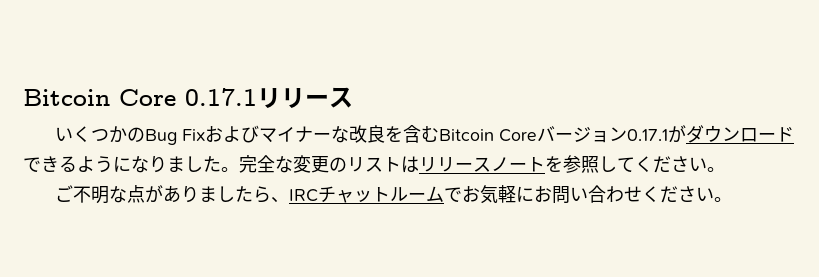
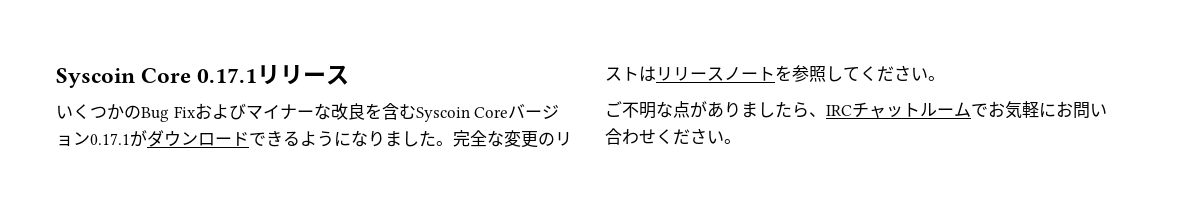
- Bitcoin Core 0.17.1リリース
+ Syscoin Core 0.17.1リリース
- いくつかのBug Fixおよびマイナーな改良を含むBitcoin Coreバージョン0.17.1がダウンロードできるようになりました。
+ いくつかのBug Fixおよびマイナーな改良を含むSyscoin Coreバージョン0.17.1がダウンロードできるようになりました。

